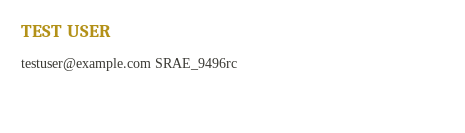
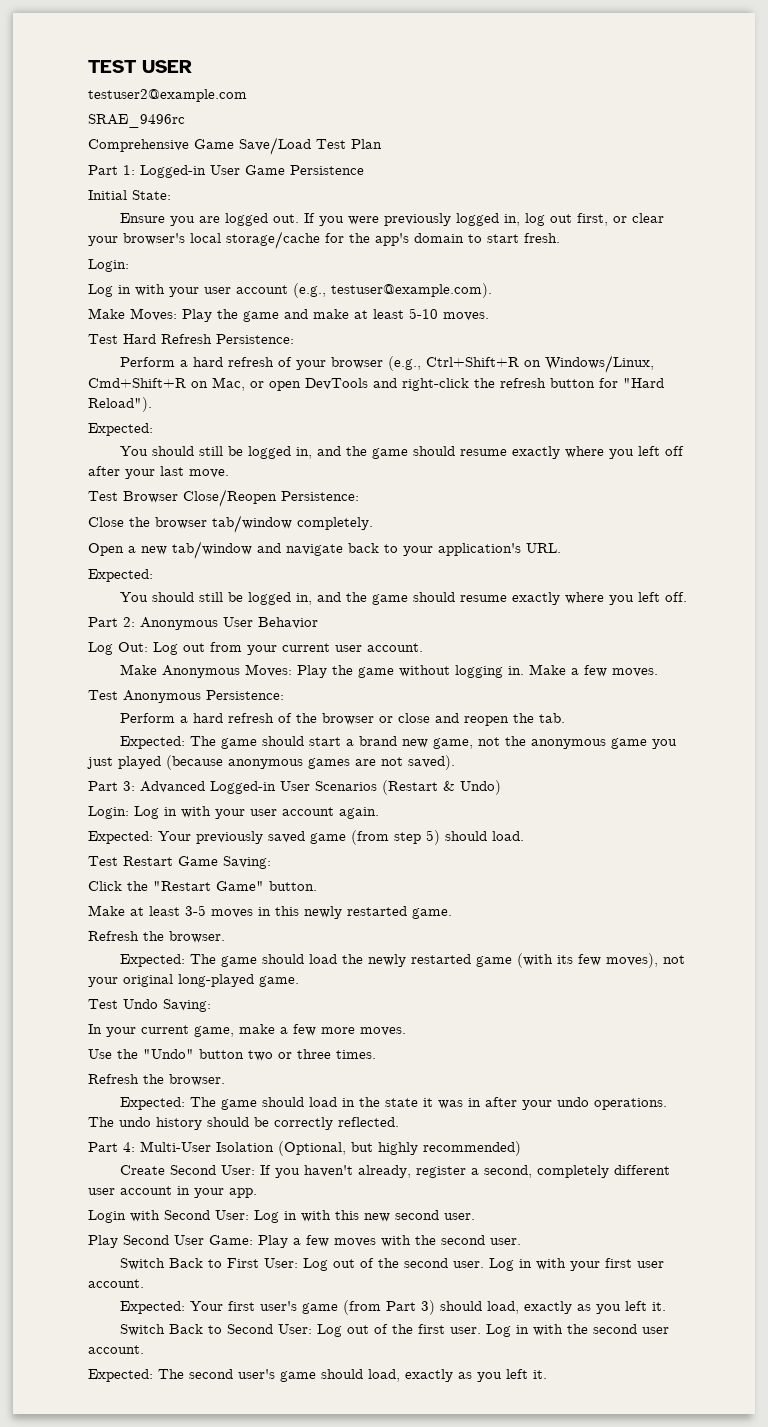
- testuser@example.com SRAE_9496rc
+ testuser2@example.com
+ SRAE_9496rc
+ Comprehensive Game Save/Load Test Plan
+ Part 1: Logged-in User Game Persistence
+ Initial State:
+ Ensure you are logged out. If you were previously logged in, log out first, or clear your browser's local storage/cache for the app's domain to start fresh.
+ Login:
+ Log in with your user account (e.g., testuser@example.com).
+ Make Moves: Play the game and make at least 5-10 moves.
+ Test Hard Refresh Persistence:
+ Perform a hard refresh of your browser (e.g., Ctrl+Shift+R on Windows/Linux, Cmd+Shift+R on Mac, or open DevTools and right-click the refresh button for "Hard Reload").
+ Expected:
+ You should still be logged in, and the game should resume exactly where you left off after your last move.
+ Test Browser Close/Reopen Persistence:
+ Close the browser tab/window completely.
+ Open a new tab/window and navigate back to your application's URL.
+ Expected:
+ You should still be logged in, and the game should resume exactly where you left off.
+ Part 2: Anonymous User Behavior
+ Log Out: Log out from your current user account.
+ Make Anonymous Moves: Play the game without logging in. Make a few moves.
+ Test Anonymous Persistence:
+ Perform a hard refresh of the browser or close and reopen the tab.
+ Expected: The game should start a brand new game, not the anonymous game you just played (because anonymous games are not saved).
+ Part 3: Advanced Logged-in User Scenarios (Restart & Undo)
+ Login: Log in with your user account again.
+ Expected: Your previously saved game (from step 5) should load.
+ Test Restart Game Saving:
+ Click the "Restart Game" button.
+ Make at least 3-5 moves in this newly restarted game.
+ Refresh the browser.
+ Expected: The game should load the newly restarted game (with its few moves), not your original long-played game.
+ Test Undo Saving:
+ In your current game, make a few more moves.
+ Use the "Undo" button two or three times.
+ Refresh the browser.
+ Expected: The game should load in the state it was in after your undo operations. The undo history should be correctly reflected.
+ Part 4: Multi-User Isolation (Optional, but highly recommended)
+ Create Second User: If you haven't already, register a second, completely different user account in your app.
+ Login with Second User: Log in with this new second user.
+ Play Second User Game: Play a few moves with the second user.
+ Switch Back to First User: Log out of the second user. Log in with your first user account.
+ Expected: Your first user's game (from Part 3) should load, exactly as you left it.
+ Switch Back to Second User: Log out of the first user. Log in with the second user account.
+ Expected: The second user's game should load, exactly as you left it.

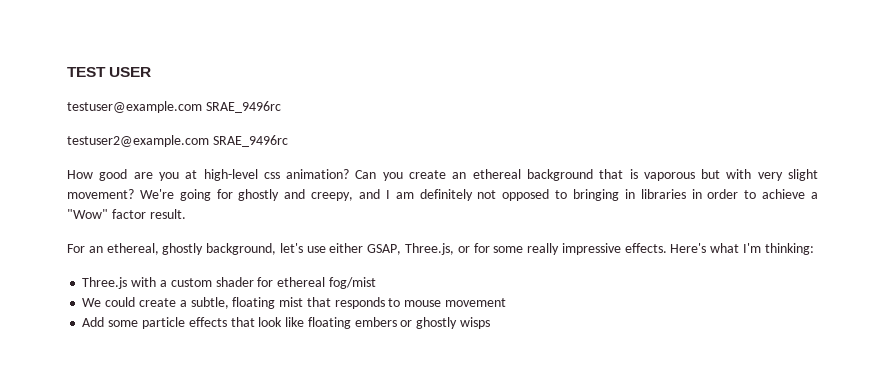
- testuser2@example.com
- SRAE_9496rc
- Comprehensive Game Save/Load Test Plan
- Part 1: Logged-in User Game Persistence
- Initial State:
- Ensure you are logged out. If you were previously logged in, log out first, or clear your browser's local storage/cache for the app's domain to start fresh.
- Login:
- Log in with your user account (e.g., testuser@example.com).
- Make Moves: Play the game and make at least 5-10 moves.
- Test Hard Refresh Persistence:
- Perform a hard refresh of your browser (e.g., Ctrl+Shift+R on Windows/Linux, Cmd+Shift+R on Mac, or open DevTools and right-click the refresh button for "Hard Reload").
- Expected:
- You should still be logged in, and the game should resume exactly where you left off after your last move.
- Test Browser Close/Reopen Persistence:
- Close the browser tab/window completely.
- Open a new tab/window and navigate back to your application's URL.
- Expected:
- You should still be logged in, and the game should resume exactly where you left off.
- Part 2: Anonymous User Behavior
- Log Out: Log out from your current user account.
- Make Anonymous Moves: Play the game without logging in. Make a few moves.
- Test Anonymous Persistence:
- Perform a hard refresh of the browser or close and reopen the tab.
- Expected: The game should start a brand new game, not the anonymous game you just played (because anonymous games are not saved).
- Part 3: Advanced Logged-in User Scenarios (Restart & Undo)
- Login: Log in with your user account again.
- Expected: Your previously saved game (from step 5) should load.
- Test Restart Game Saving:
- Click the "Restart Game" button.
- Make at least 3-5 moves in this newly restarted game.
- Refresh the browser.
- Expected: The game should load the newly restarted game (with its few moves), not your original long-played game.
- Test Undo Saving:
- In your current game, make a few more moves.
- Use the "Undo" button two or three times.
- Refresh the browser.
- Expected: The game should load in the state it was in after your undo operations. The undo history should be correctly reflected.
- Part 4: Multi-User Isolation (Optional, but highly recommended)
- Create Second User: If you haven't already, register a second, completely different user account in your app.
- Login with Second User: Log in with this new second user.
- Play Second User Game: Play a few moves with the second user.
- Switch Back to First User: Log out of the second user. Log in with your first user account.
- Expected: Your first user's game (from Part 3) should load, exactly as you left it.
- Switch Back to Second User: Log out of the first user. Log in with the second user account.
- Expected: The second user's game should load, exactly as you left it.
+ testuser@example.com SRAE_9496rc
+ testuser2@example.com SRAE_9496rc
+ How good are you at high-level css animation? Can you create an ethereal background that is vaporous but with very slight movement? We're going for ghostly and creepy, and I am definitely not opposed to bringing in libraries in order to achieve a "Wow" factor result.
+ For an ethereal, ghostly background, let's use either GSAP, Three.js, or for some really impressive effects. Here's what I'm thinking:
+ Three.js with a custom shader for ethereal fog/mist
+ We could create a subtle, floating mist that responds to mouse movement
+ Add some particle effects that look like floating embers or ghostly wisps

